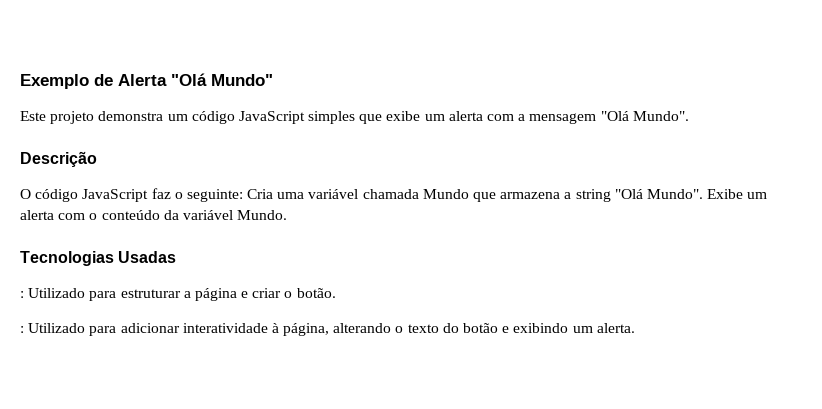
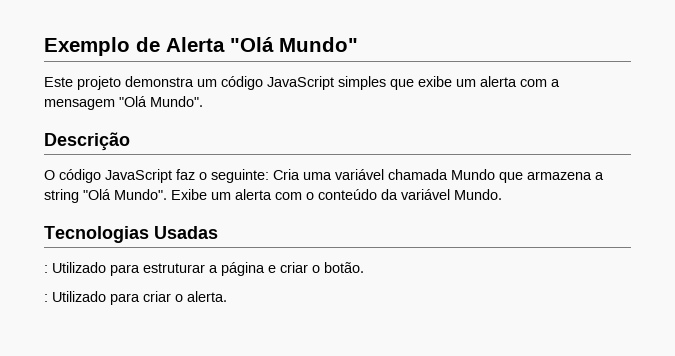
- : Utilizado para adicionar interatividade à página, alterando o texto do botão e exibindo um alerta.
+ : Utilizado para criar o alerta.

